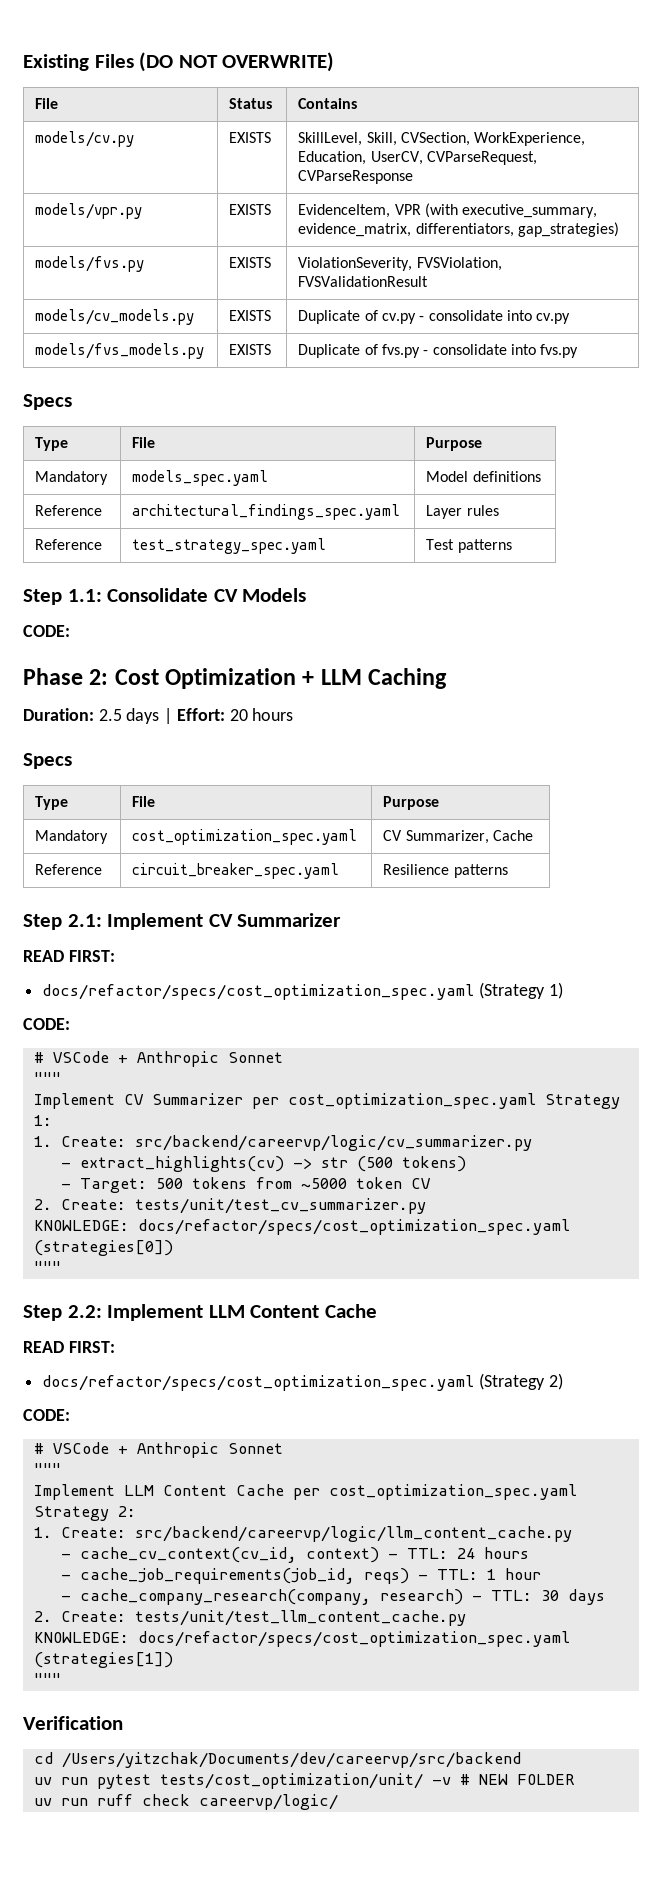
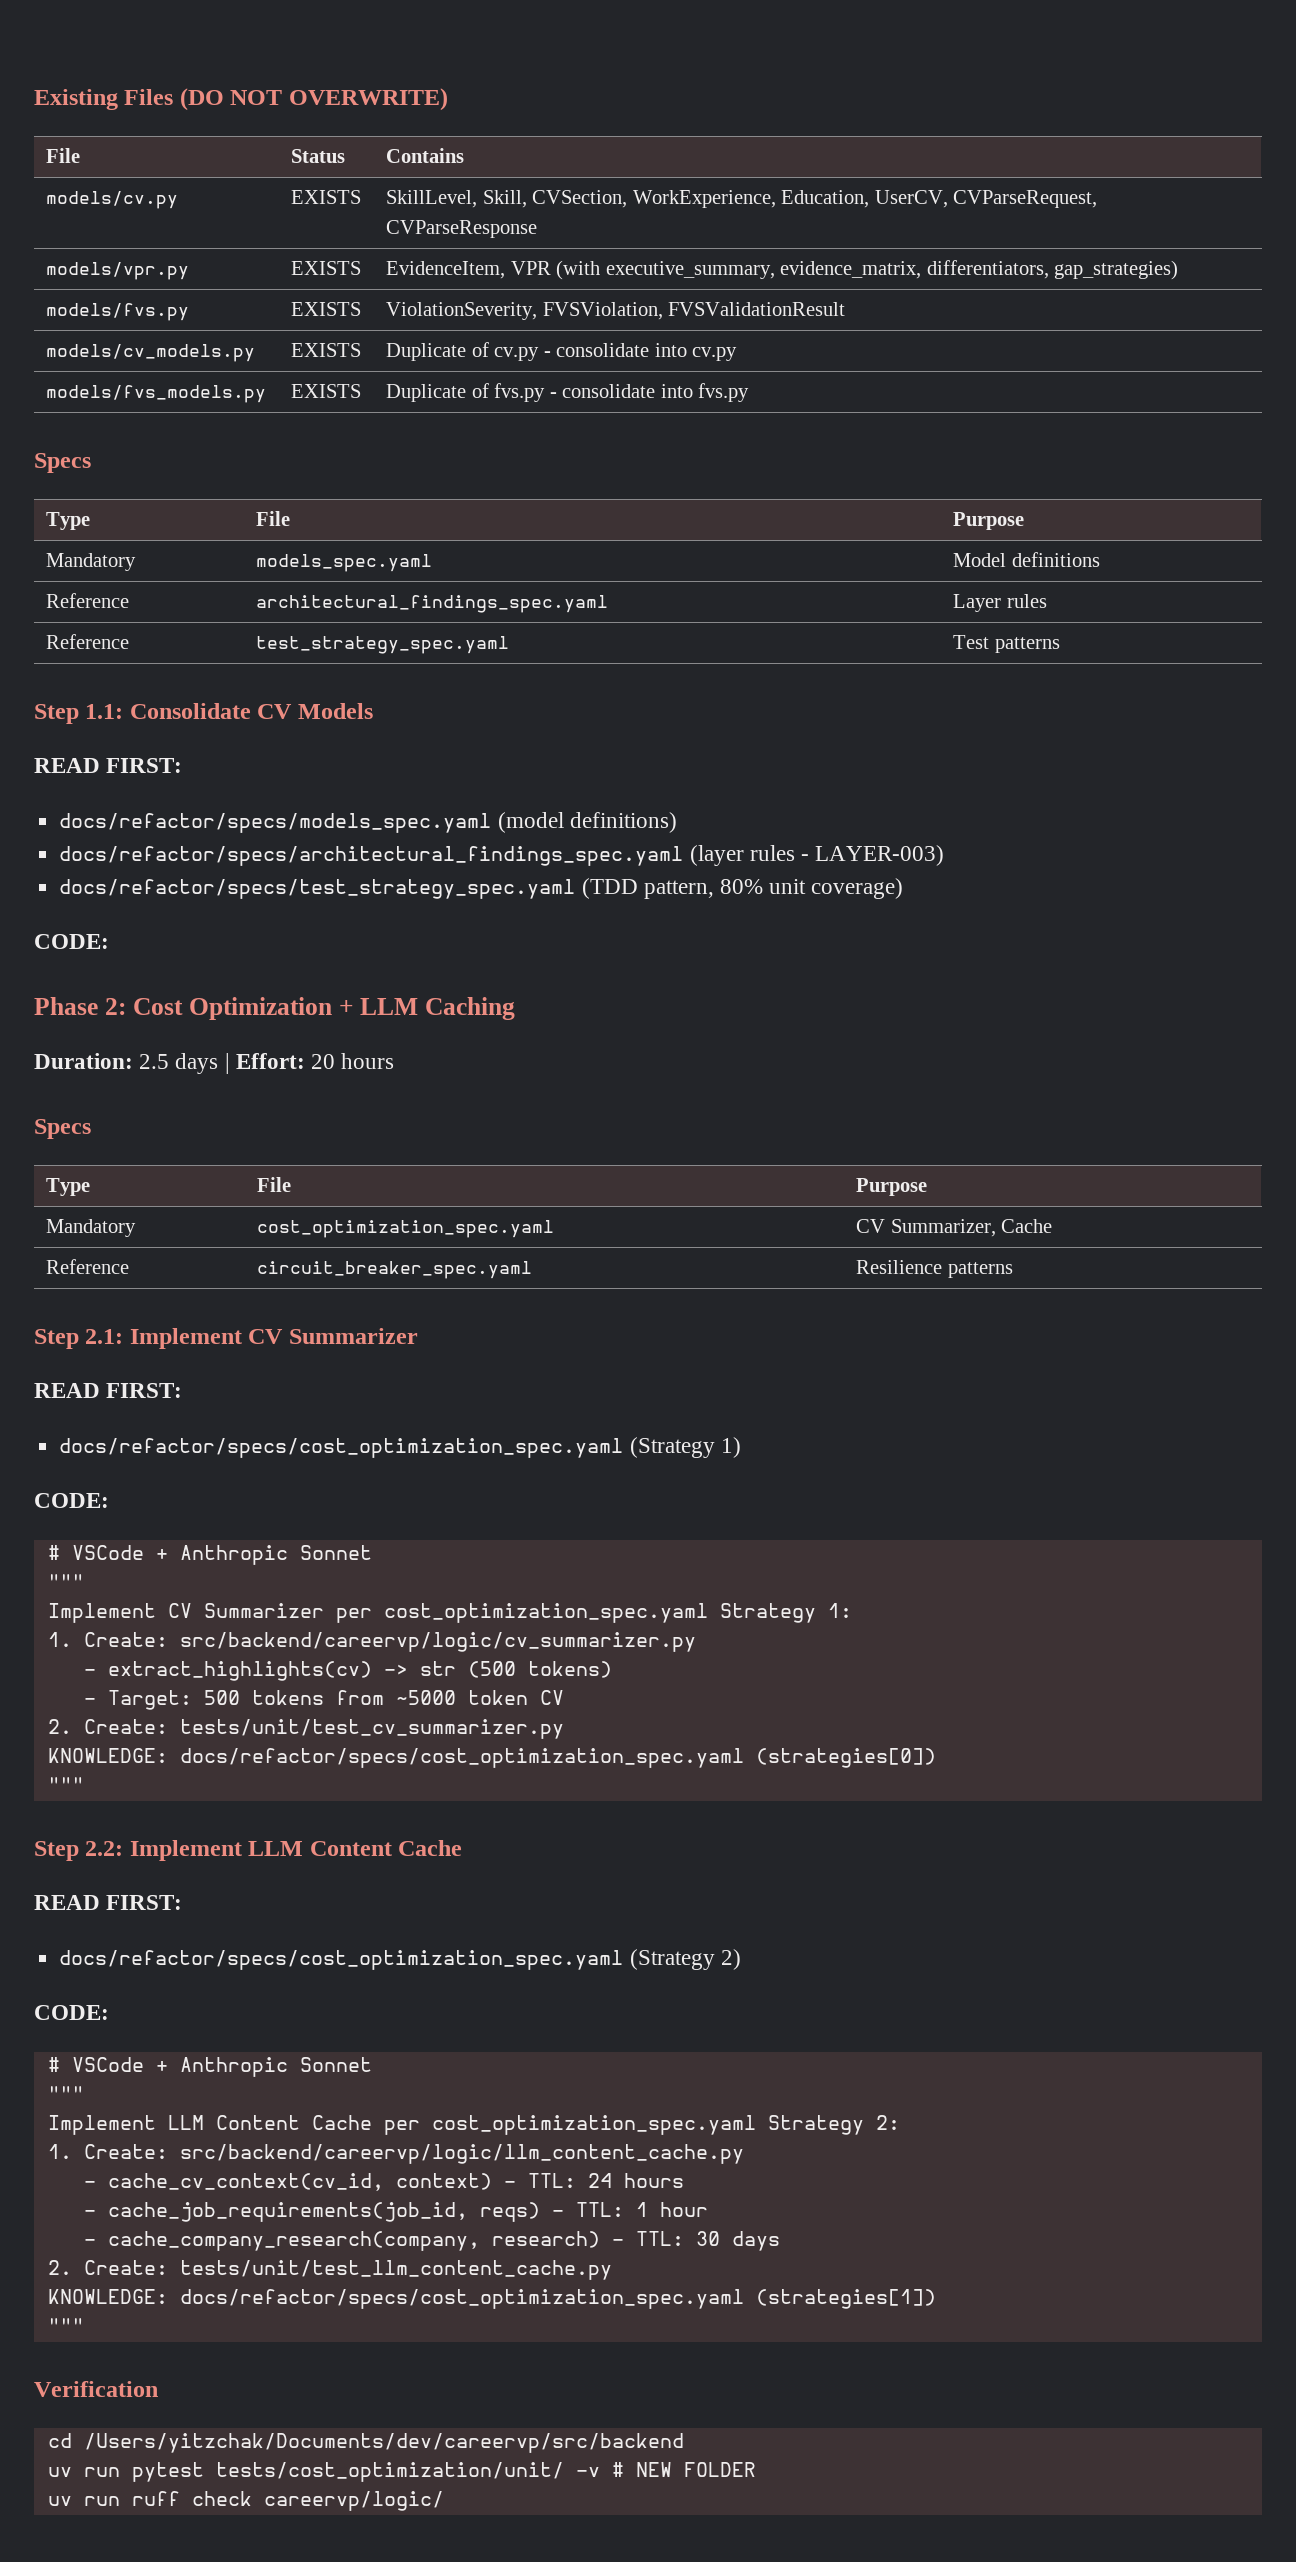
  Step 1.1: Consolidate CV Models
+ READ FIRST:
+ docs/refactor/specs/models_spec.yaml (model definitions)
+ docs/refactor/specs/architectural_findings_spec.yaml (layer rules - LAYER-003)
+ docs/refactor/specs/test_strategy_spec.yaml (TDD pattern, 80% unit coverage)

